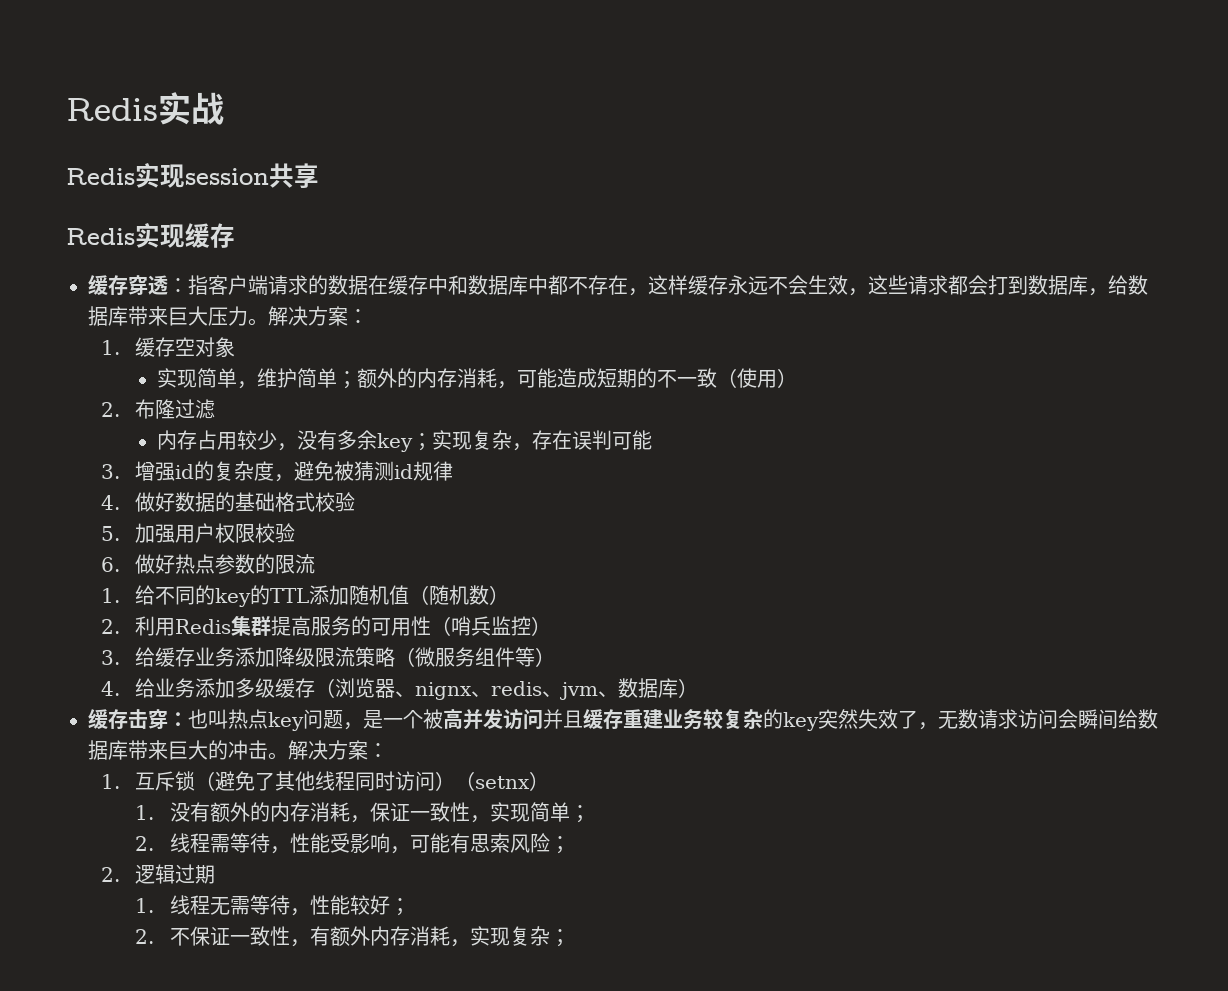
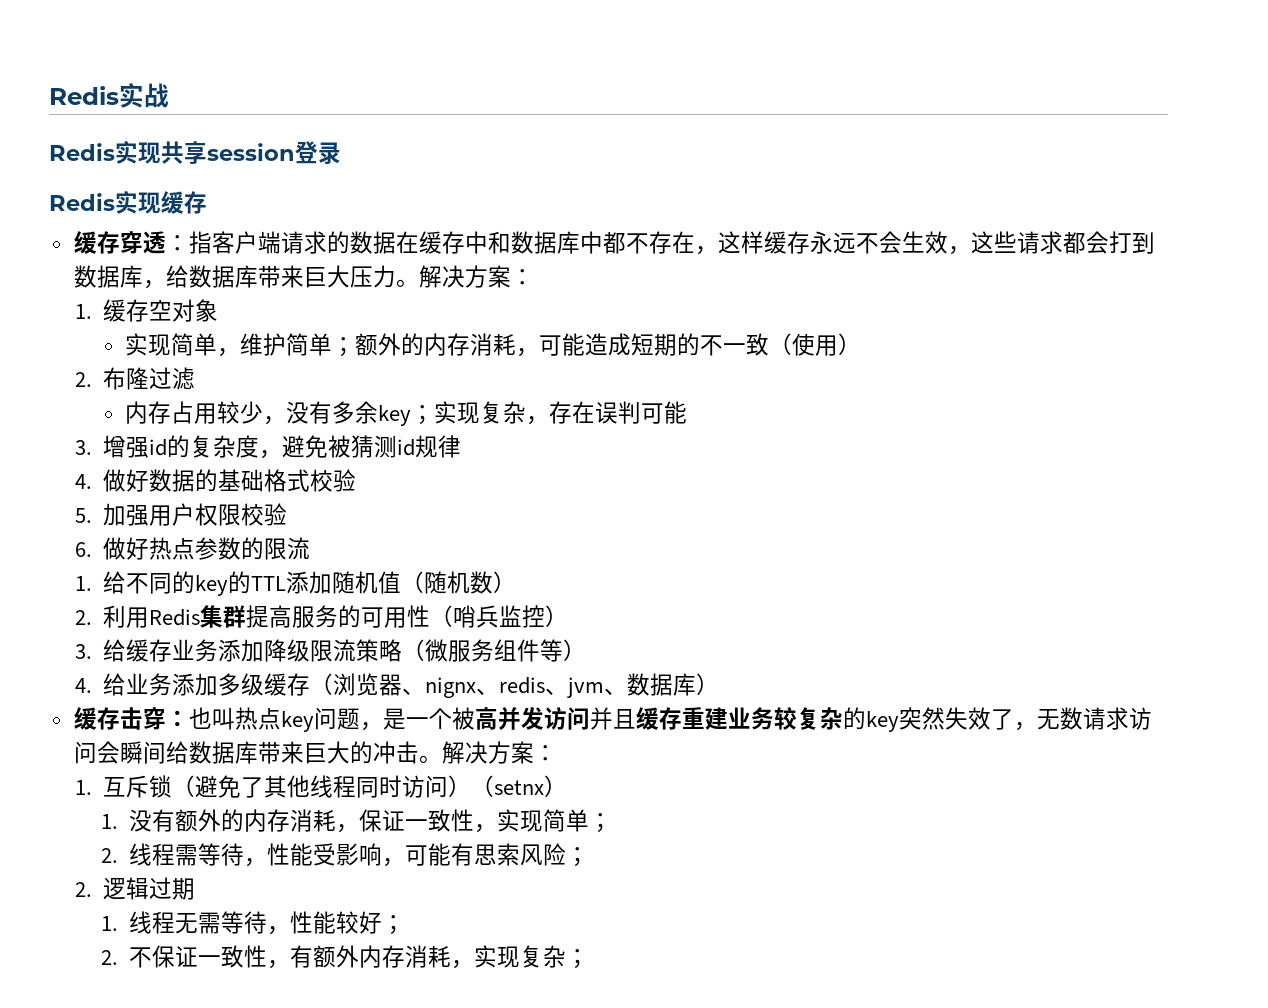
- Redis实现session共享
+ Redis实现共享session登录

